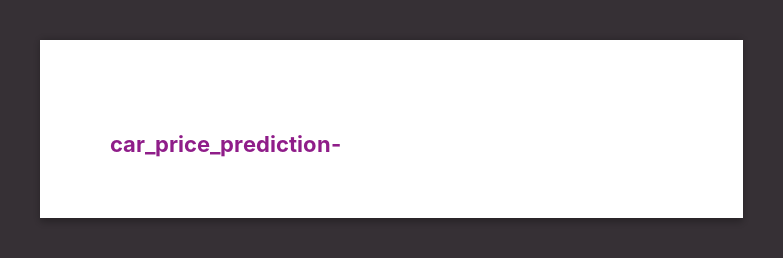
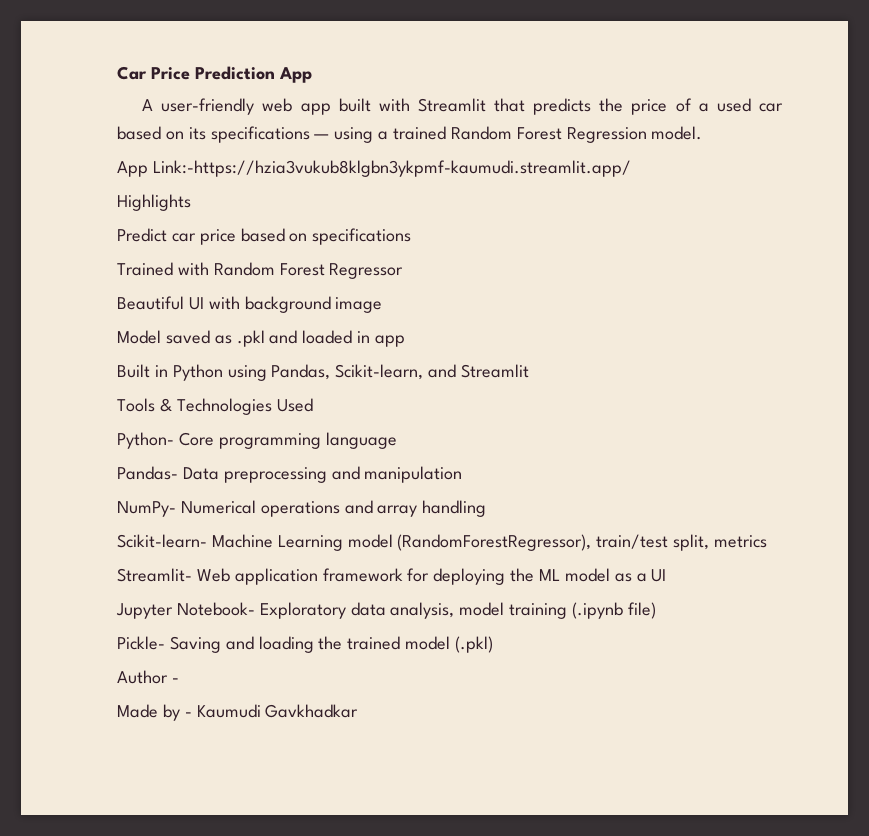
- car_price_prediction-
+ Car Price Prediction App
+ A user-friendly web app built with Streamlit that predicts the price of a used car based on its specifications — using a trained Random Forest Regression model.
+ App Link:-https://hzia3vukub8klgbn3ykpmf-kaumudi.streamlit.app/
+ Highlights
+ Predict car price based on specifications
+ Trained with Random Forest Regressor
+ Beautiful UI with background image
+ Model saved as .pkl and loaded in app
+ Built in Python using Pandas, Scikit-learn, and Streamlit
+ Tools & Technologies Used
+ Python- Core programming language
+ Pandas- Data preprocessing and manipulation
+ NumPy- Numerical operations and array handling
+ Scikit-learn- Machine Learning model (RandomForestRegressor), train/test split, metrics
+ Streamlit- Web application framework for deploying the ML model as a UI
+ Jupyter Notebook- Exploratory data analysis, model training (.ipynb file)
+ Pickle- Saving and loading the trained model (.pkl)
+ Author -
+ Made by - Kaumudi Gavkhadkar

